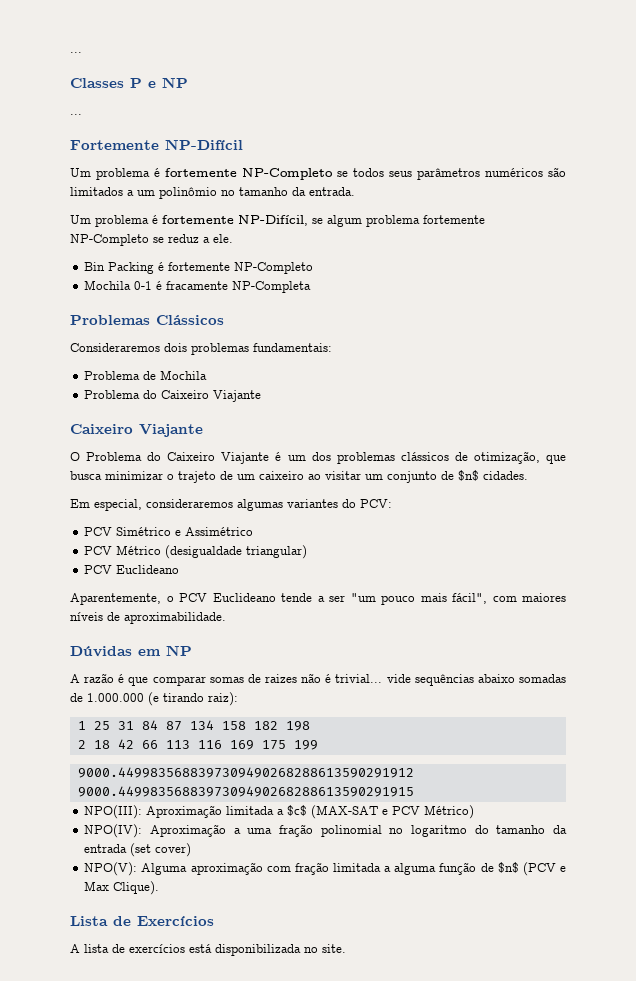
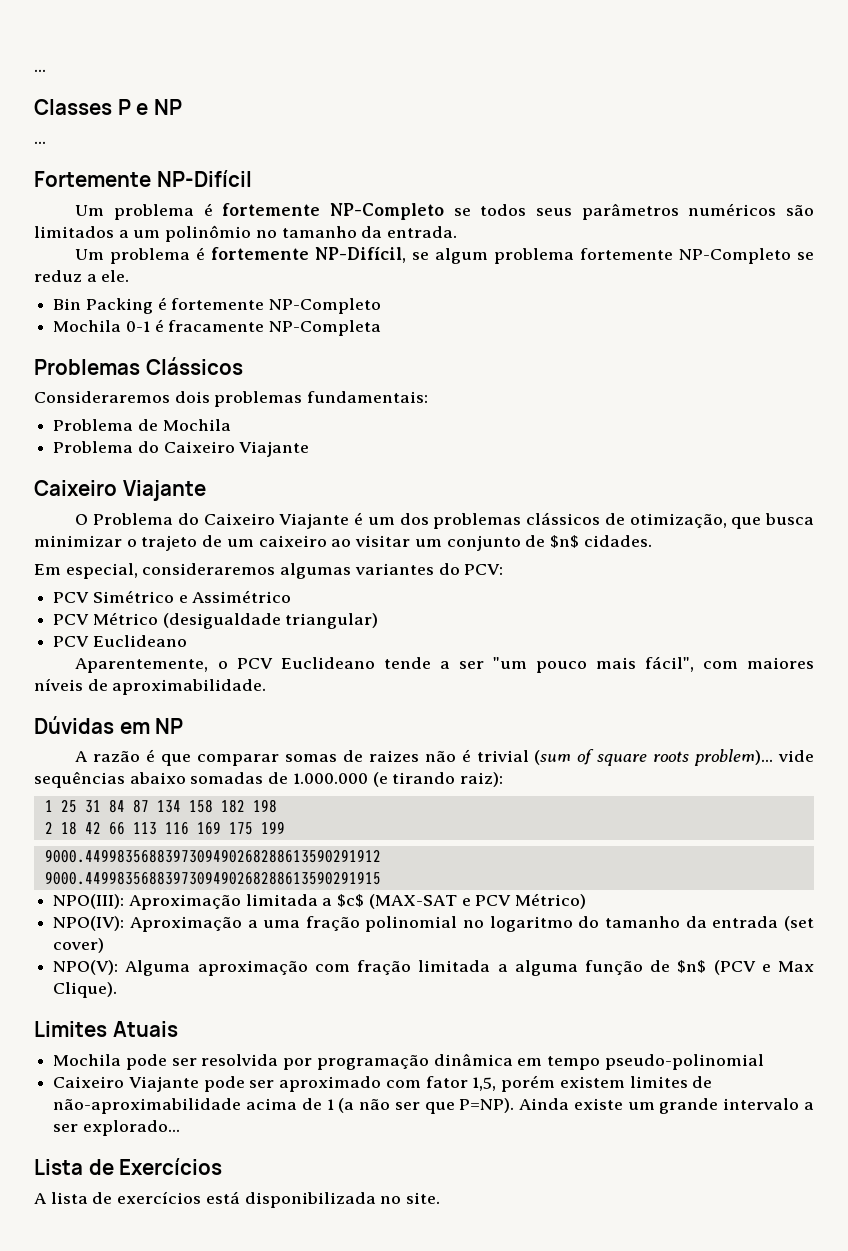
- A razão é que comparar somas de raizes não é trivial... vide sequências abaixo somadas de 1.000.000 (e tirando raiz):
+ A razão é que comparar somas de raizes não é trivial (sum of square roots problem)... vide sequências abaixo somadas de 1.000.000 (e tirando raiz):
+ Limites Atuais
+ Mochila pode ser resolvida por programação dinâmica em tempo pseudo-polinomial
+ Caixeiro Viajante pode ser aproximado com fator 1,5, porém existem limites de não-aproximabilidade acima de 1 (a não ser que P=NP). Ainda existe um grande intervalo a ser explorado...

